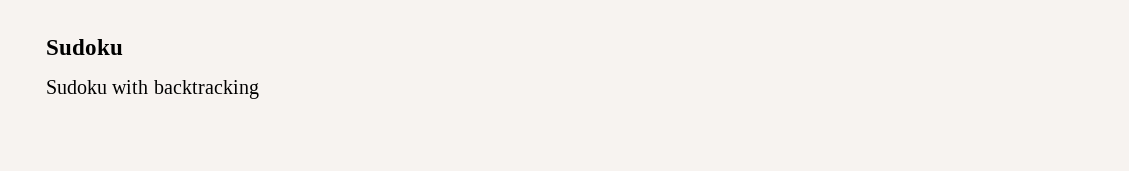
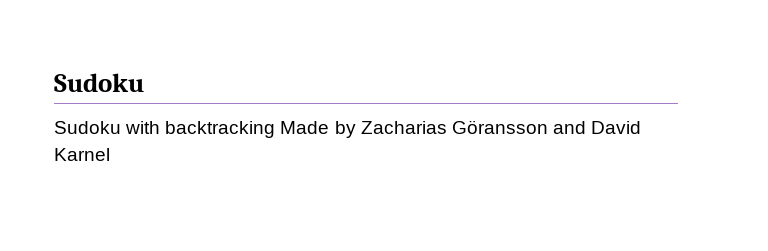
- Sudoku with backtracking
+ Sudoku with backtracking Made by Zacharias Göransson and David Karnel

